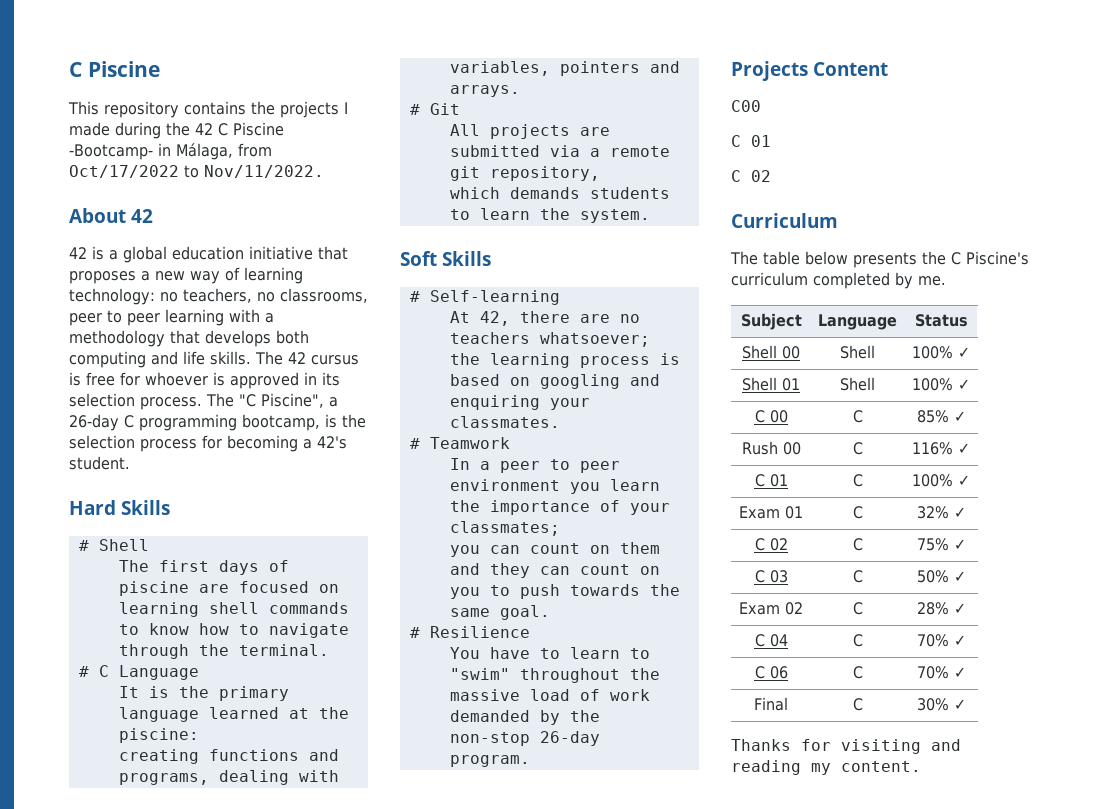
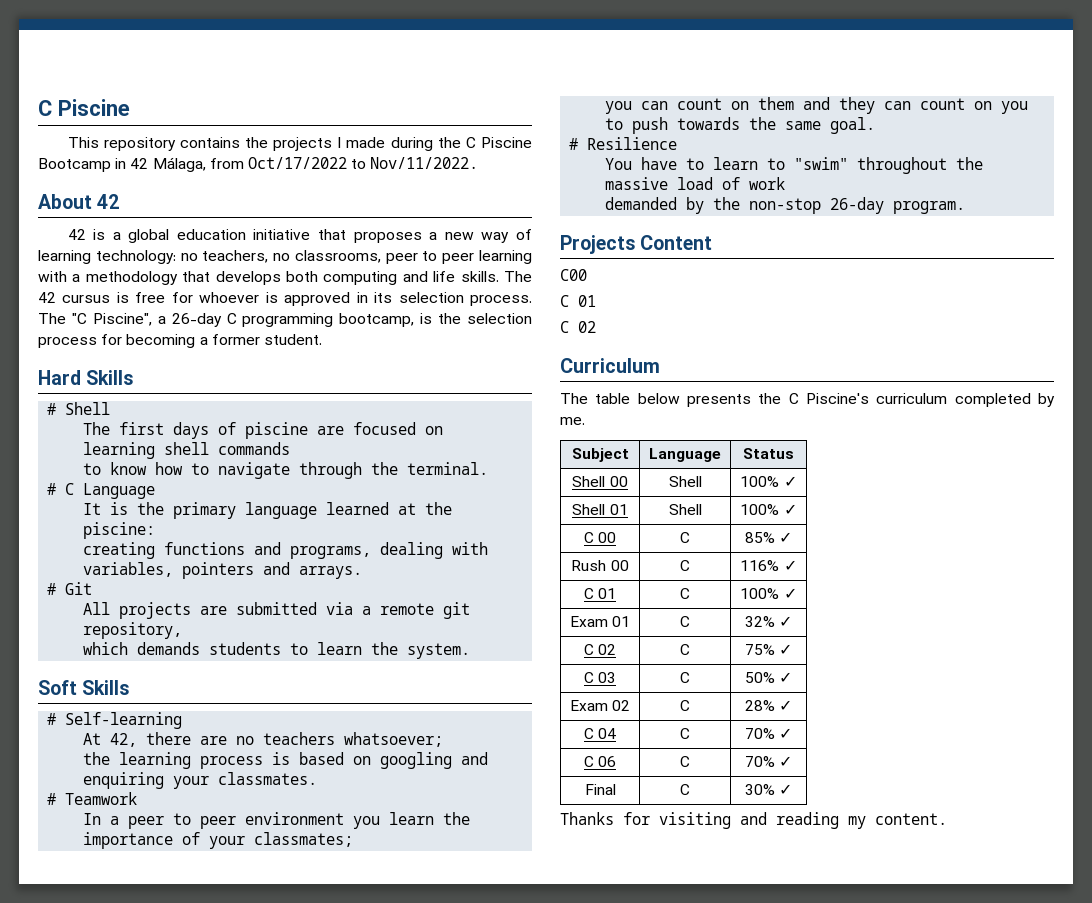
- This repository contains the projects I made during the 42 C Piscine -Bootcamp- in Málaga, from Oct/17/2022 to Nov/11/2022.
+ This repository contains the projects I made during the C Piscine Bootcamp in 42 Málaga, from Oct/17/2022 to Nov/11/2022.
- The "C Piscine", a 26-day C programming bootcamp, is the selection process for becoming a 42's student.
+ The "C Piscine", a 26-day C programming bootcamp, is the selection process for becoming a former student.

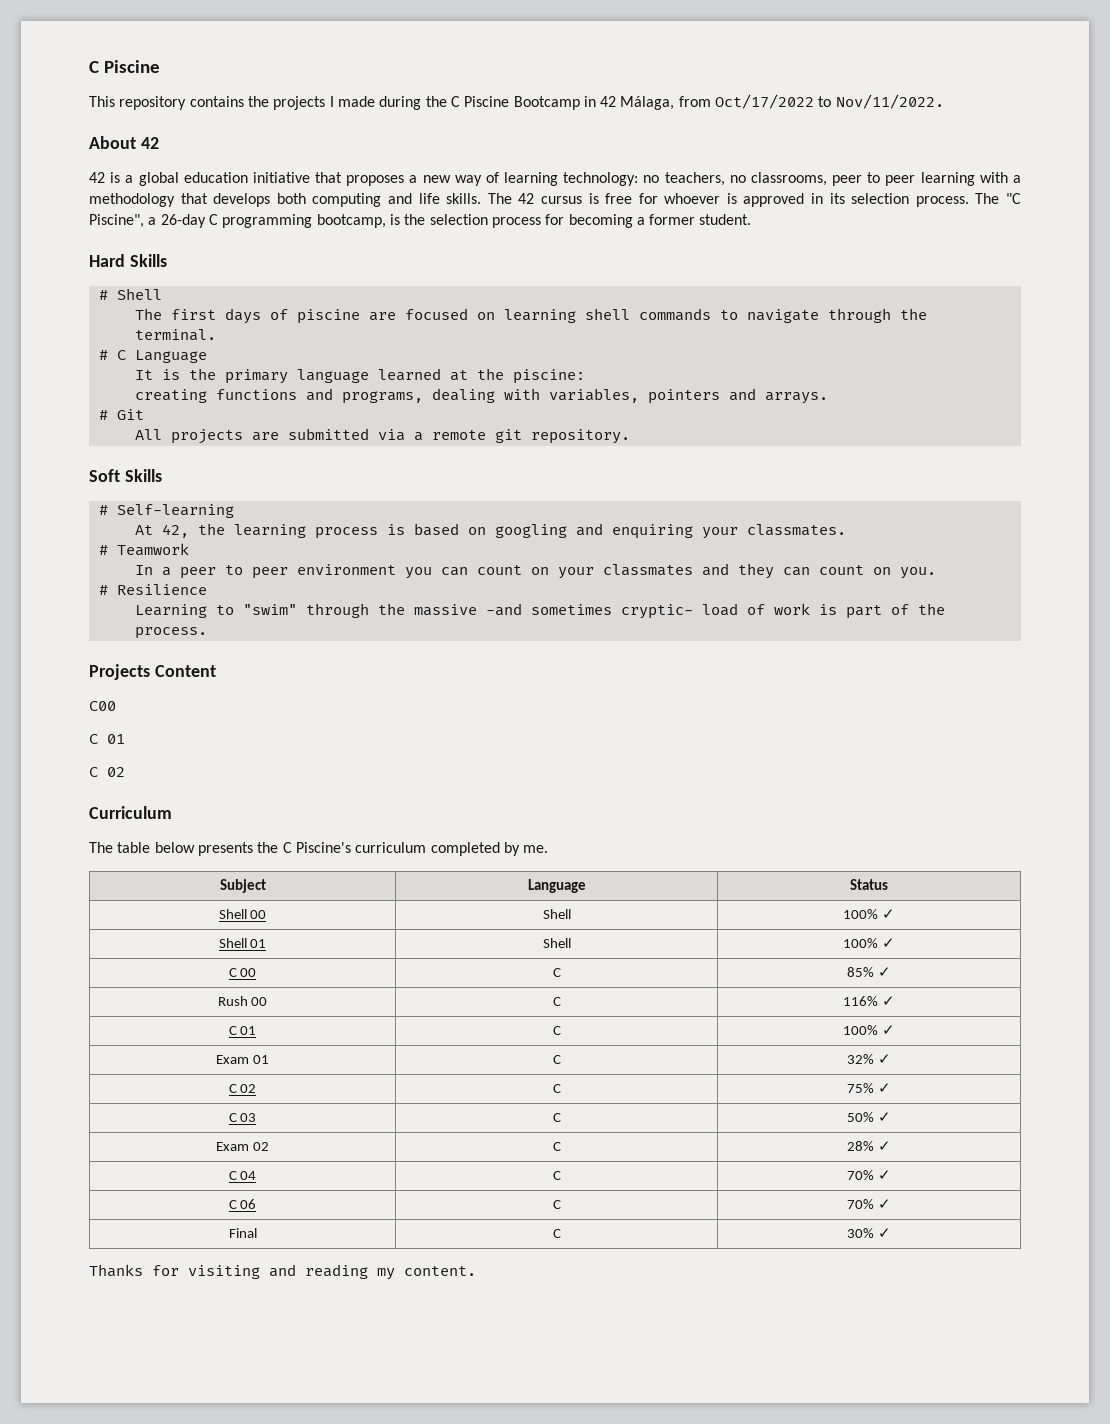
- The first days of piscine are focused on learning shell commands
- to know how to navigate through the terminal.
+ The first days of piscine are focused on learning shell commands to navigate through the terminal.
- All projects are submitted via a remote git repository,
- which demands students to learn the system.
+ All projects are submitted via a remote git repository.
- At 42, there are no teachers whatsoever;
- the learning process is based on googling and enquiring your classmates.
+ At 42, the learning process is based on googling and enquiring your classmates.
- In a peer to peer environment you learn the importance of your classmates;
- you can count on them and they can count on you to push towards the same goal.
+ In a peer to peer environment you can count on your classmates and they can count on you.
  # Resilience
- You have to learn to "swim" throughout the massive load of work
- demanded by the non-stop 26-day program.
+ Learning to "swim" through the massive -and sometimes cryptic- load of work is part of the process.

